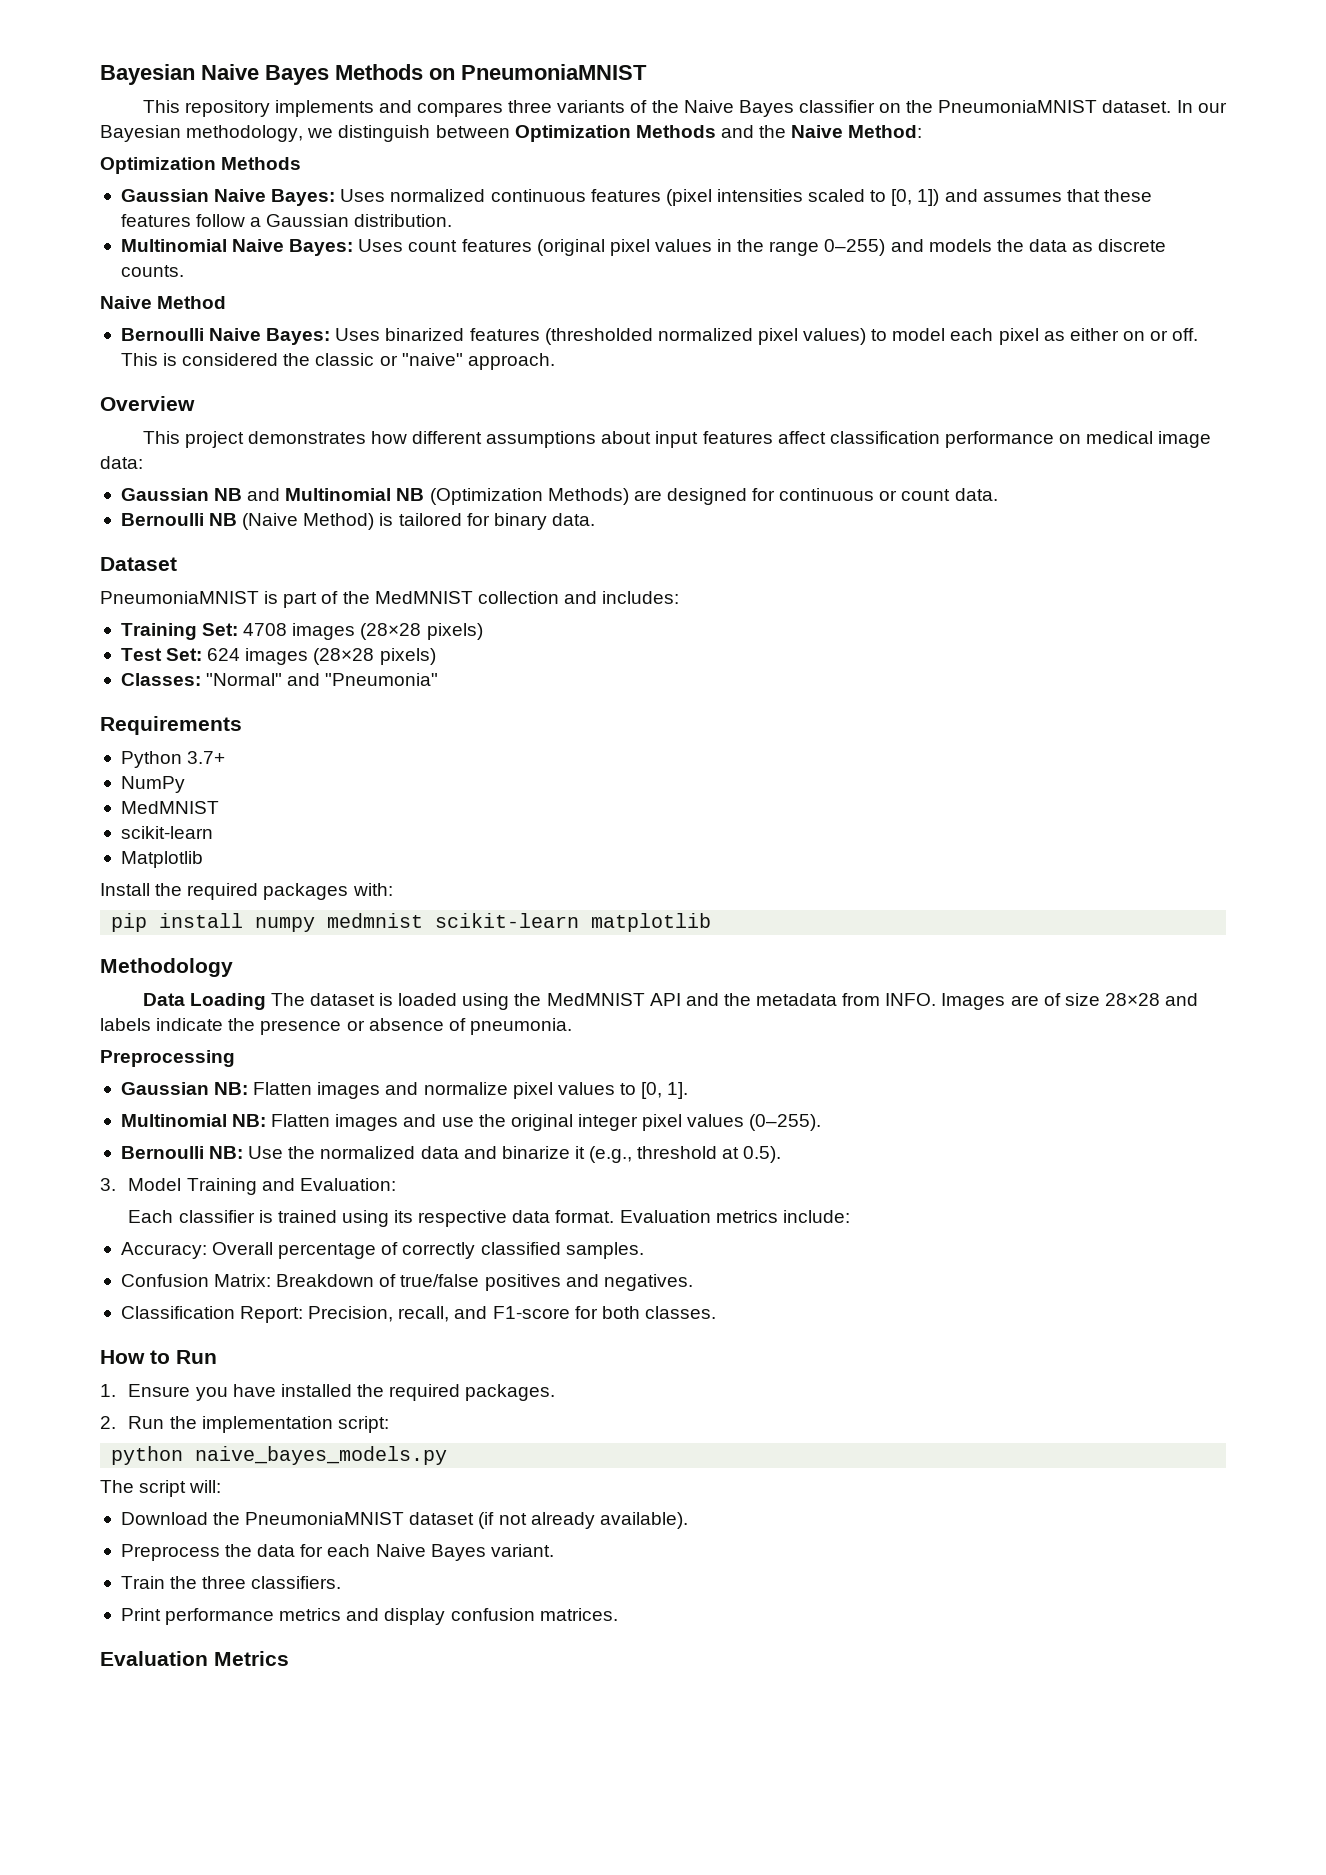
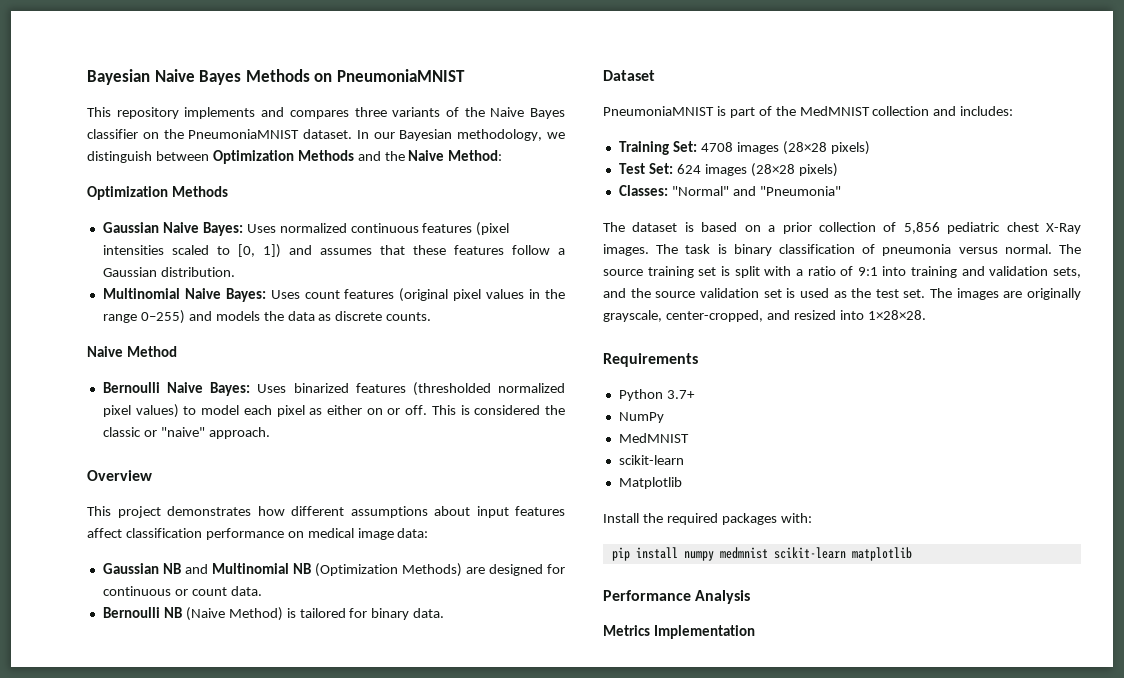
+ The dataset is based on a prior collection of 5,856 pediatric chest X-Ray images. The task is binary classification of pneumonia versus normal. The source training set is split with a ratio of 9:1 into training and validation sets, and the source validation set is used as the test set. The images are originally grayscale, center-cropped, and resized into 1×28×28.
- Methodology
- Data Loading The dataset is loaded using the MedMNIST API and the metadata from INFO. Images are of size 28×28 and labels indicate the presence or absence of pneumonia.
- Preprocessing
- Gaussian NB: Flatten images and normalize pixel values to [0, 1].
- Multinomial NB: Flatten images and use the original integer pixel values (0–255).
- Bernoulli NB: Use the normalized data and binarize it (e.g., threshold at 0.5).
- 3. Model Training and Evaluation:
- Each classifier is trained using its respective data format. Evaluation metrics include:
- Accuracy: Overall percentage of correctly classified samples.
- Confusion Matrix: Breakdown of true/false positives and negatives.
- Classification Report: Precision, recall, and F1-score for both classes.
- How to Run
- 1. Ensure you have installed the required packages.
- 2. Run the implementation script:
- python naive_bayes_models.py
- The script will:
- Download the PneumoniaMNIST dataset (if not already available).
- Preprocess the data for each Naive Bayes variant.
- Train the three classifiers.
- Print performance metrics and display confusion matrices.
- Evaluation Metrics
+ Performance Analysis
+ Metrics Implementation

